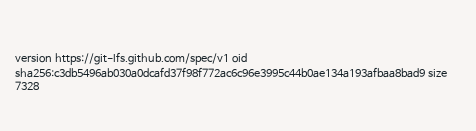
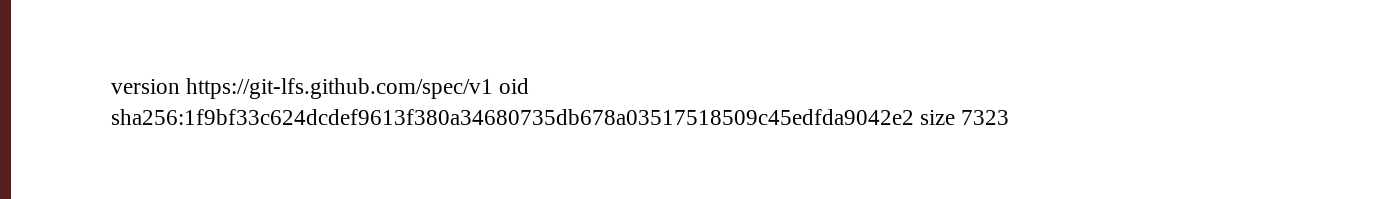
- version https://git-lfs.github.com/spec/v1 oid sha256:c3db5496ab030a0dcafd37f98f772ac6c96e3995c44b0ae134a193afbaa8bad9 size 7328
+ version https://git-lfs.github.com/spec/v1 oid sha256:1f9bf33c624dcdef9613f380a34680735db678a03517518509c45edfda9042e2 size 7323

